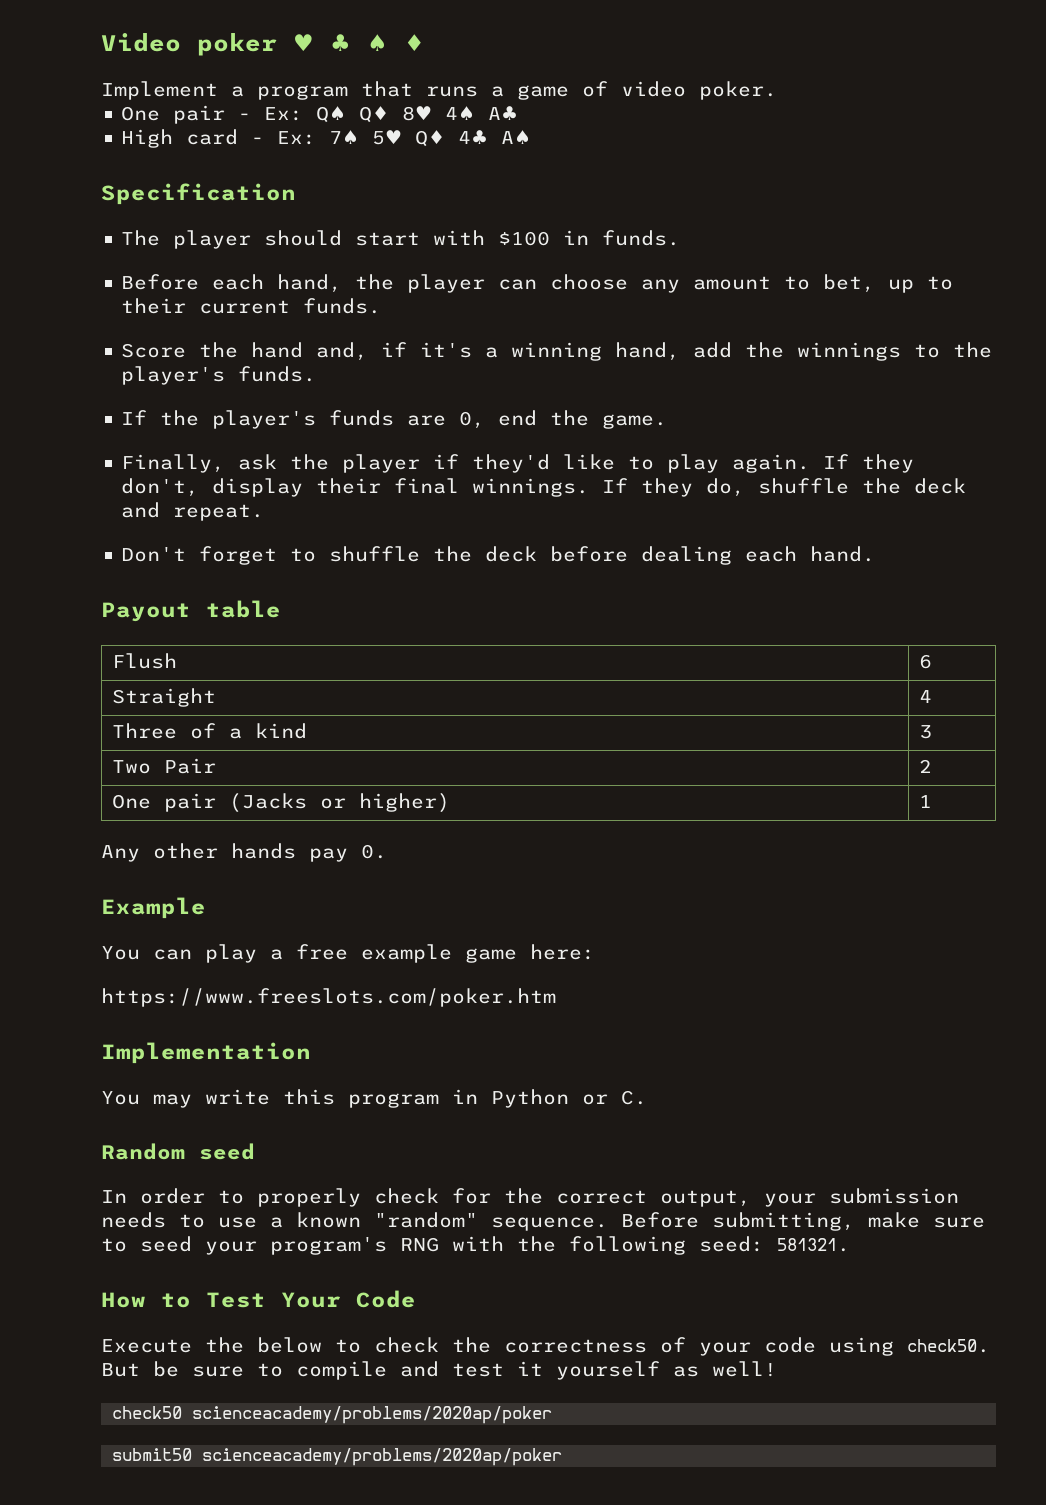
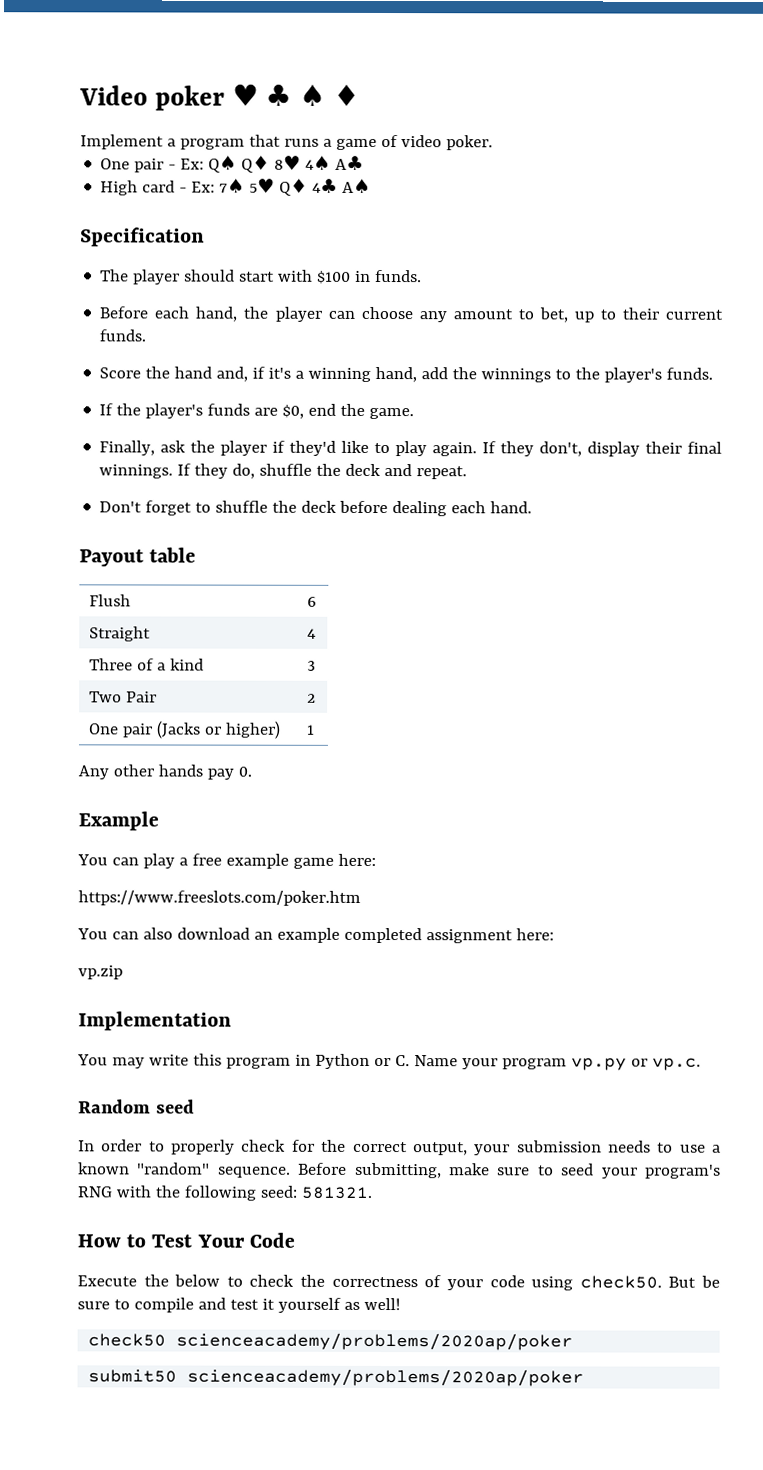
- If the player's funds are 0, end the game.
+ If the player's funds are $0, end the game.
+ You can also download an example completed assignment here:
+ vp.zip
- You may write this program in Python or C.
+ You may write this program in Python or C. Name your program vp.py or vp.c.

